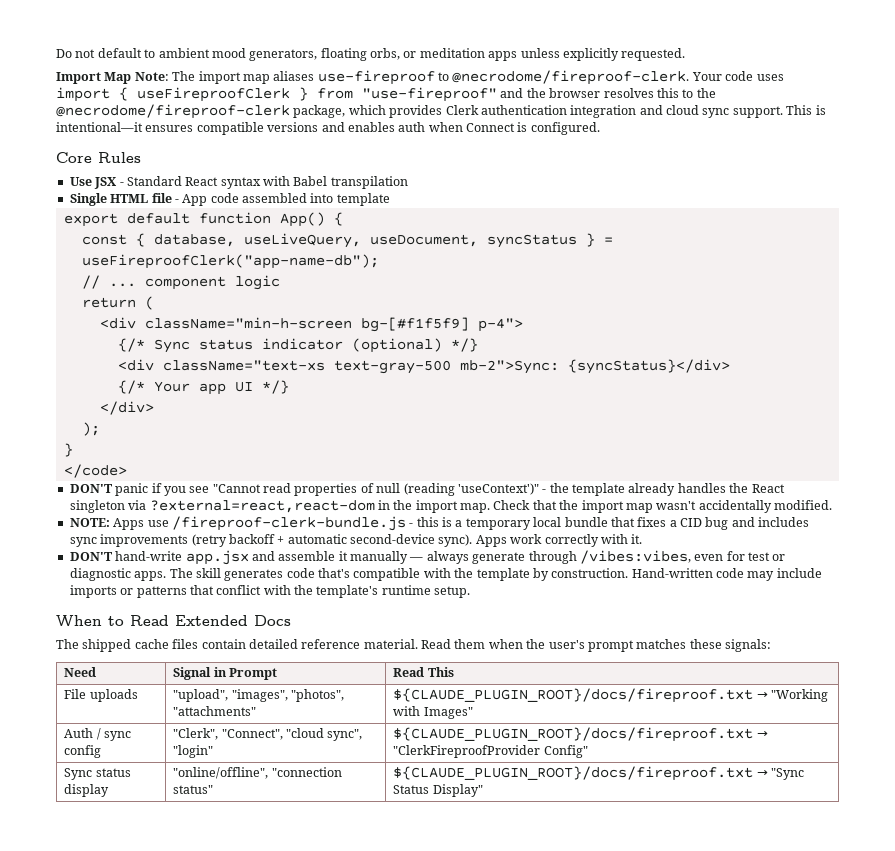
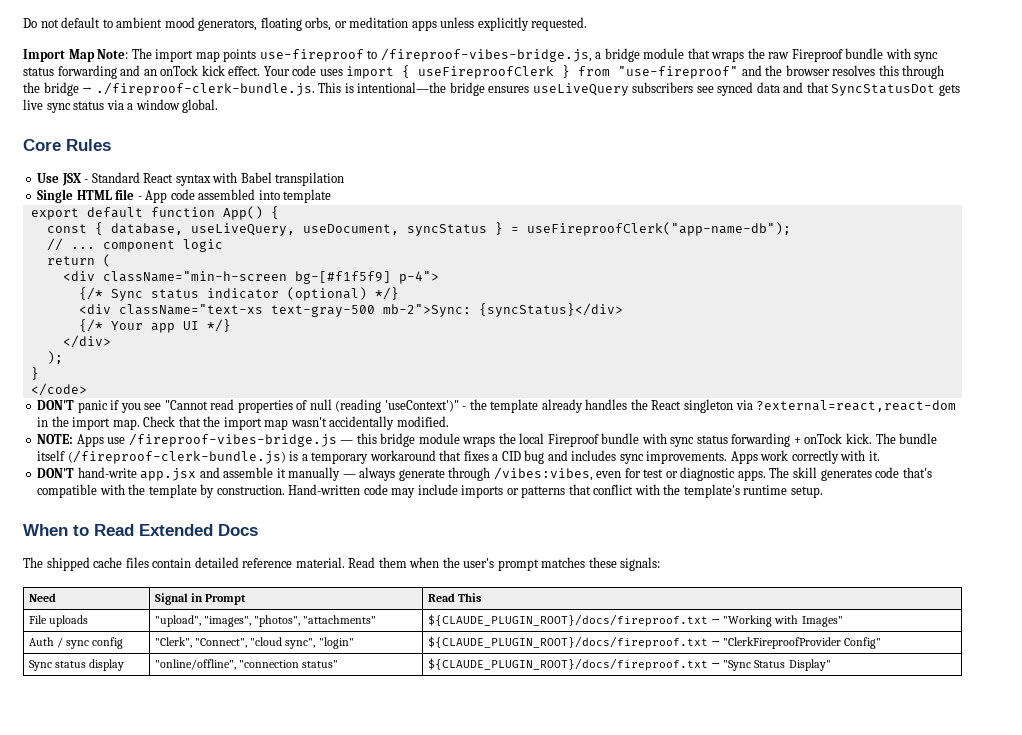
- Import Map Note: The import map aliases use-fireproof to @necrodome/fireproof-clerk.
+ Import Map Note: The import map points use-fireproof to /fireproof-vibes-bridge.js, a bridge module that wraps the raw Fireproof bundle with sync status forwarding and an onTock kick effect.
- Your code uses import { useFireproofClerk } from "use-fireproof" and the browser resolves this to the @necrodome/fireproof-clerk package, which provides Clerk authentication integration and cloud sync support. This is intentional—it ensures compatible versions and enables auth when Connect is configured.
+ Your code uses import { useFireproofClerk } from "use-fireproof" and the browser resolves this through the bridge → ./fireproof-clerk-bundle.js. This is intentional—the bridge ensures useLiveQuery subscribers see synced data and that SyncStatusDot gets live sync status via a window global.
- NOTE: Apps use /fireproof-clerk-bundle.js - this is a temporary local bundle that fixes a CID bug and includes sync improvements (retry backoff + automatic second-device sync).
+ NOTE: Apps use /fireproof-vibes-bridge.js — this bridge module wraps the local Fireproof bundle with sync status forwarding + onTock kick. The bundle itself (/fireproof-clerk-bundle.js) is a temporary workaround that fixes a CID bug and includes sync improvements.

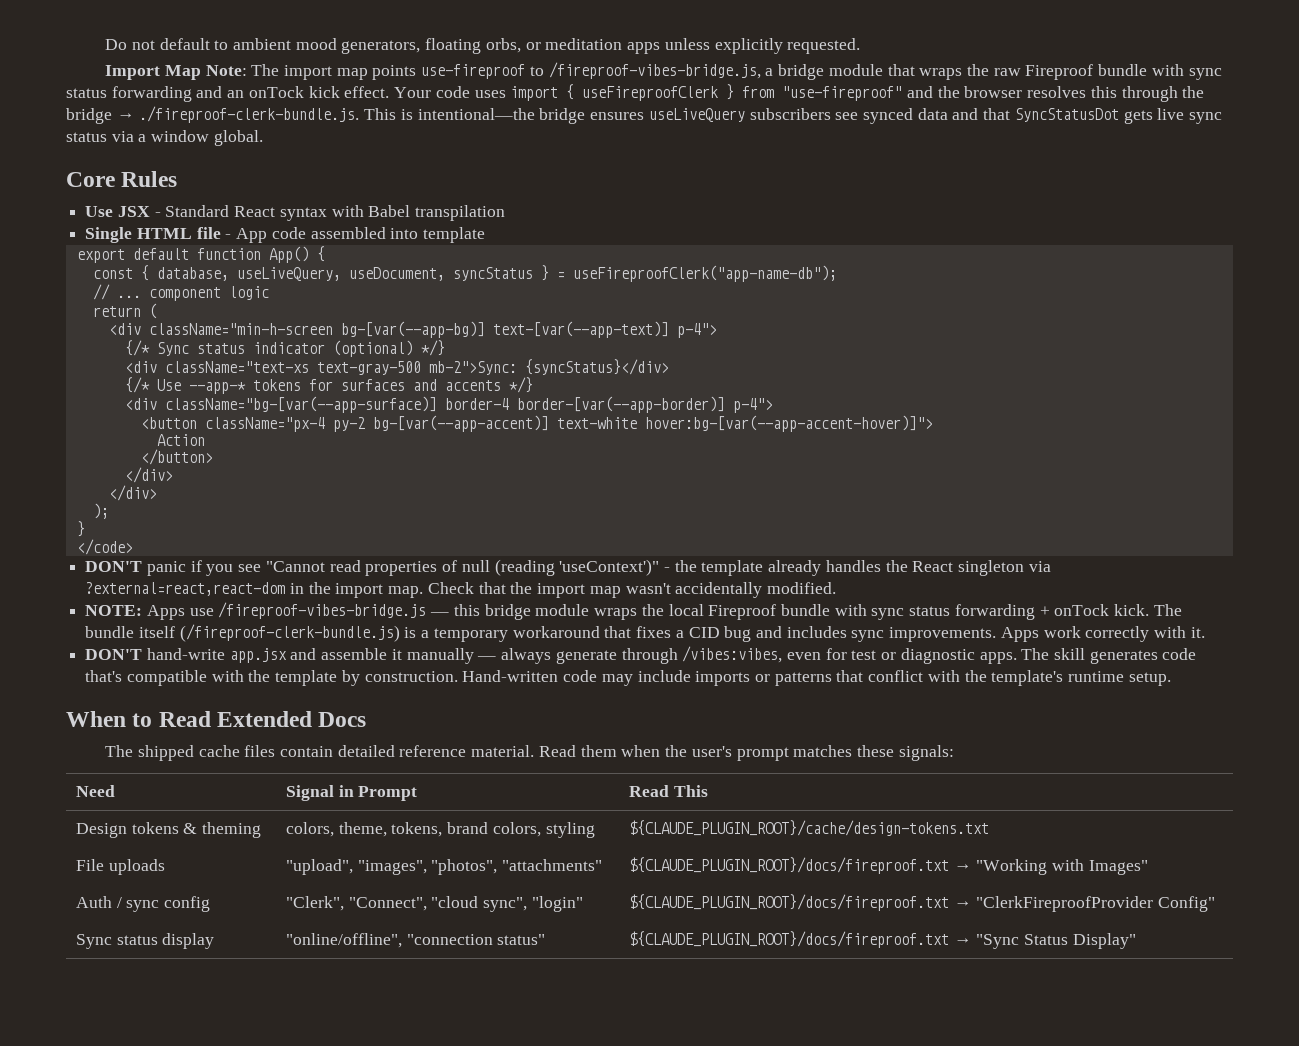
- <div className="min-h-screen bg-[#f1f5f9] p-4">
+ <div className="min-h-screen bg-[var(--app-bg)] text-[var(--app-text)] p-4">
- {/* Your app UI */}
+ {/* Use --app-* tokens for surfaces and accents */}
+ <div className="bg-[var(--app-surface)] border-4 border-[var(--app-border)] p-4">
+ <button className="px-4 py-2 bg-[var(--app-accent)] text-white hover:bg-[var(--app-accent-hover)]">
+ Action
+ </button>
+ </div>
+ Design tokens & theming | colors, theme, tokens, brand colors, styling | ${CLAUDE_PLUGIN_ROOT}/cache/design-tokens.txt

